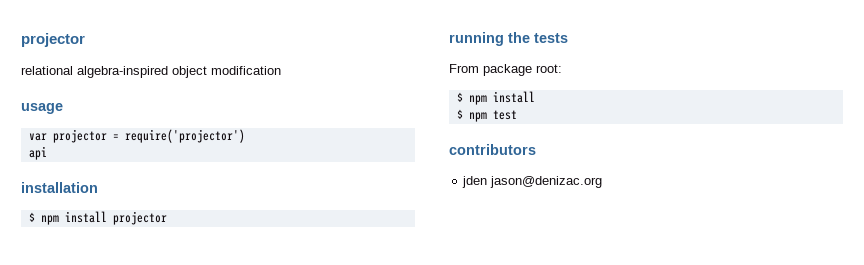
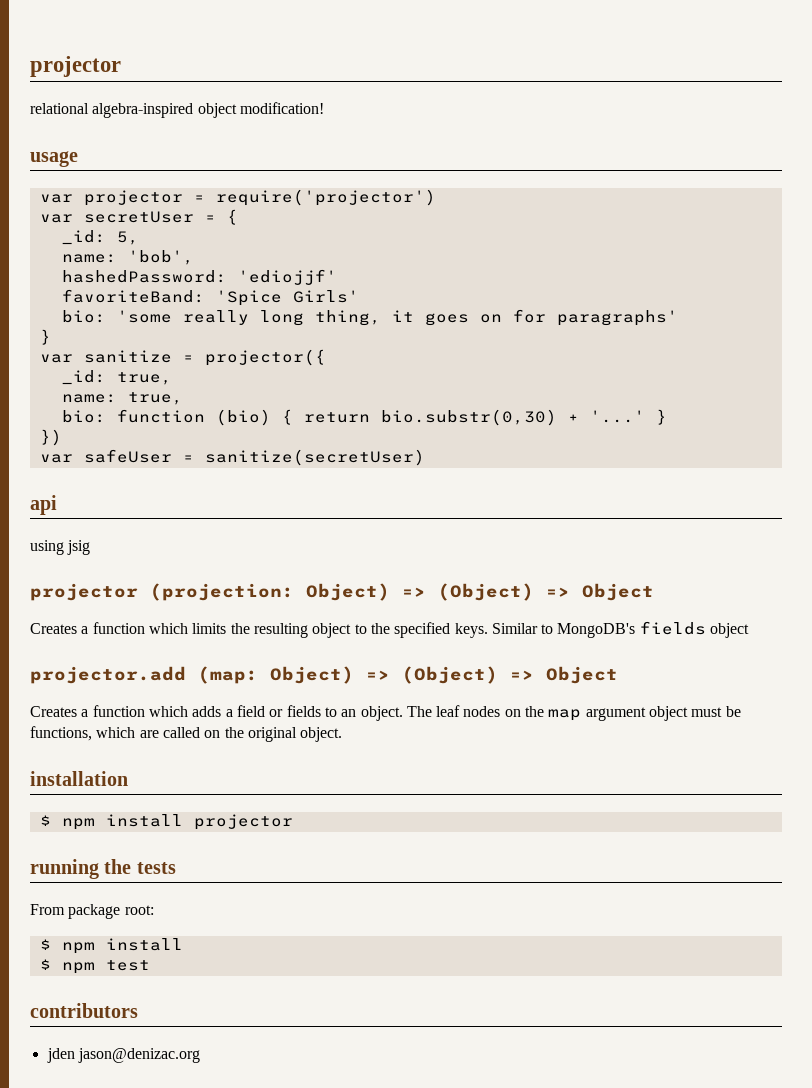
- relational algebra-inspired object modification
+ relational algebra-inspired object modification!
+ var secretUser = {
+ _id: 5,
+ name: 'bob',
+ hashedPassword: 'ediojjf'
+ favoriteBand: 'Spice Girls'
+ bio: 'some really long thing, it goes on for paragraphs'
+ }
+ var sanitize = projector({
+ _id: true,
+ name: true,
+ bio: function (bio) { return bio.substr(0,30) + '...' }
+ })
+ var safeUser = sanitize(secretUser)
  api
+ using jsig
+ projector (projection: Object) => (Object) => Object
+ Creates a function which limits the resulting object to the specified keys. Similar to MongoDB's fields object
+ projector.add (map: Object) => (Object) => Object
+ Creates a function which adds a field or fields to an object. The leaf nodes on the map argument object must be functions, which are called on the original object.

